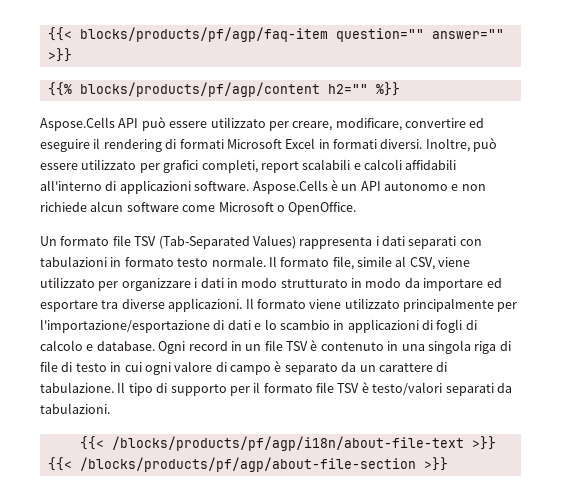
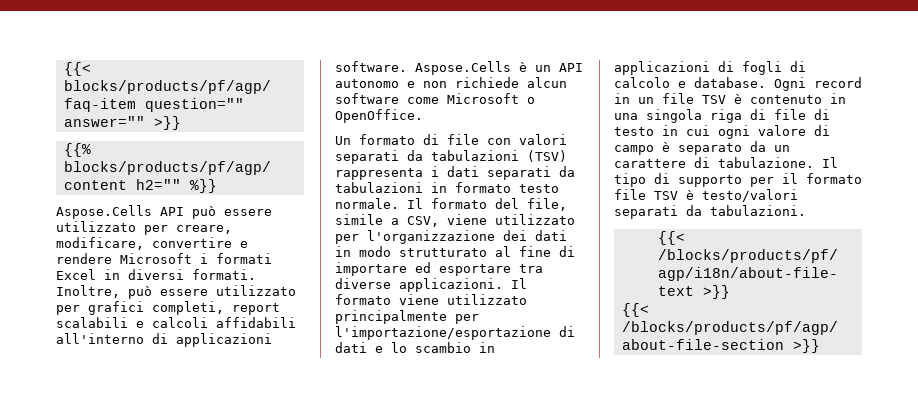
- Aspose.Cells API può essere utilizzato per creare, modificare, convertire ed eseguire il rendering di formati Microsoft Excel in formati diversi.
+ Aspose.Cells API può essere utilizzato per creare, modificare, convertire e rendere Microsoft i formati Excel in diversi formati.
- Un formato file TSV (Tab-Separated Values) rappresenta i dati separati con tabulazioni in formato testo normale.
+ Un formato di file con valori separati da tabulazioni (TSV) rappresenta i dati separati da tabulazioni in formato testo normale.
- Il formato file, simile al CSV, viene utilizzato per organizzare i dati in modo strutturato in modo da importare ed esportare tra diverse applicazioni.
+ Il formato del file, simile a CSV, viene utilizzato per l'organizzazione dei dati in modo strutturato al fine di importare ed esportare tra diverse applicazioni.

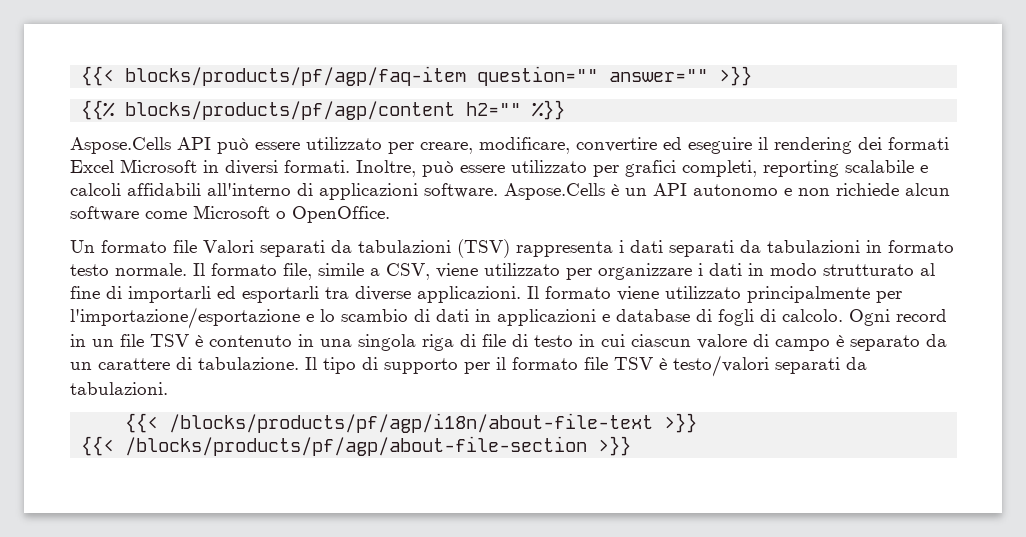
- Aspose.Cells API può essere utilizzato per creare, modificare, convertire e rendere Microsoft i formati Excel in diversi formati.
+ Aspose.Cells API può essere utilizzato per creare, modificare, convertire ed eseguire il rendering dei formati Excel Microsoft in diversi formati.
- Inoltre, può essere utilizzato per grafici completi, report scalabili e calcoli affidabili all'interno di applicazioni software.
+ Inoltre, può essere utilizzato per grafici completi, reporting scalabile e calcoli affidabili all'interno di applicazioni software.
- Un formato di file con valori separati da tabulazioni (TSV) rappresenta i dati separati da tabulazioni in formato testo normale.
+ Un formato file Valori separati da tabulazioni (TSV) rappresenta i dati separati da tabulazioni in formato testo normale.
- Il formato del file, simile a CSV, viene utilizzato per l'organizzazione dei dati in modo strutturato al fine di importare ed esportare tra diverse applicazioni.
+ Il formato file, simile a CSV, viene utilizzato per organizzare i dati in modo strutturato al fine di importarli ed esportarli tra diverse applicazioni.
- Il formato viene utilizzato principalmente per l'importazione/esportazione di dati e lo scambio in applicazioni di fogli di calcolo e database.
+ Il formato viene utilizzato principalmente per l'importazione/esportazione e lo scambio di dati in applicazioni e database di fogli di calcolo.
- Ogni record in un file TSV è contenuto in una singola riga di file di testo in cui ogni valore di campo è separato da un carattere di tabulazione.
+ Ogni record in un file TSV è contenuto in una singola riga di file di testo in cui ciascun valore di campo è separato da un carattere di tabulazione.

